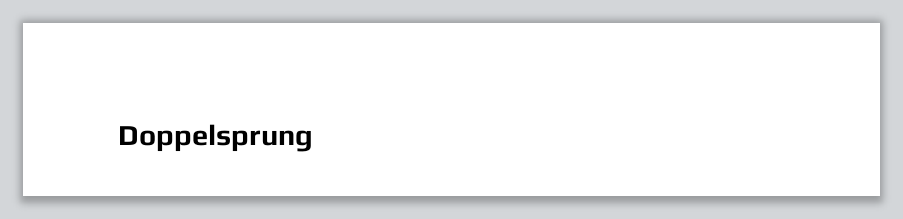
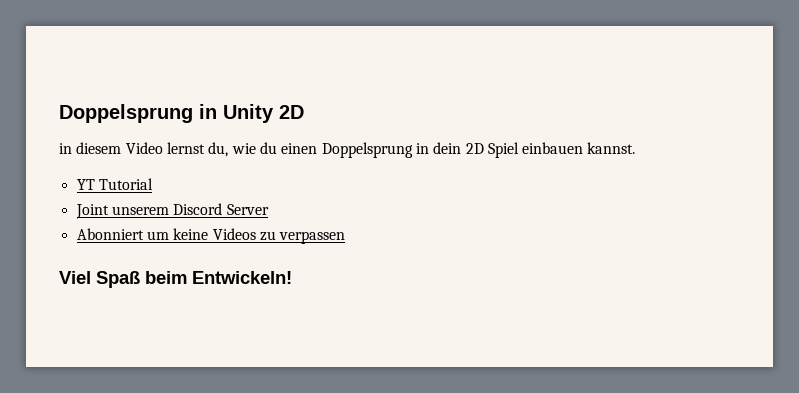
- Doppelsprung
+ Doppelsprung in Unity 2D
+ in diesem Video lernst du, wie du einen Doppelsprung in dein 2D Spiel einbauen kannst.
+ YT Tutorial
+ Joint unserem Discord Server
+ Abonniert um keine Videos zu verpassen
+ Viel Spaß beim Entwickeln!

